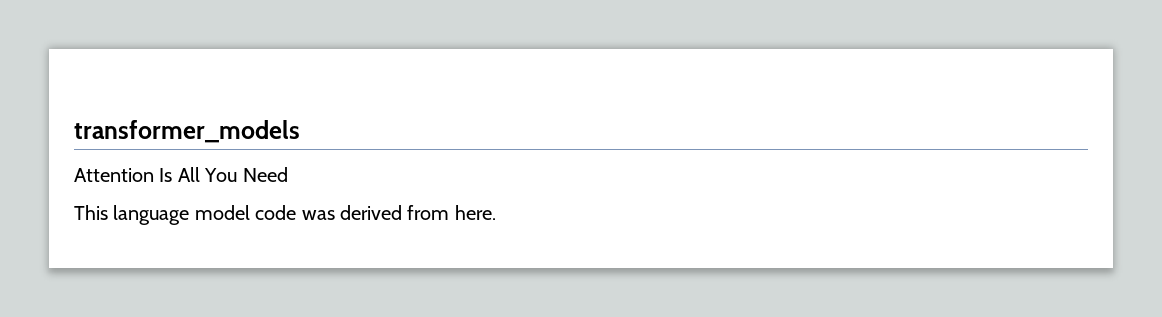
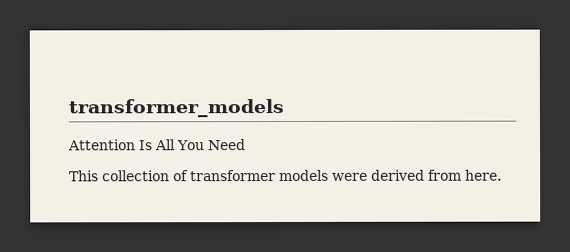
- This language model code was derived from here.
+ This collection of transformer models were derived from here.

